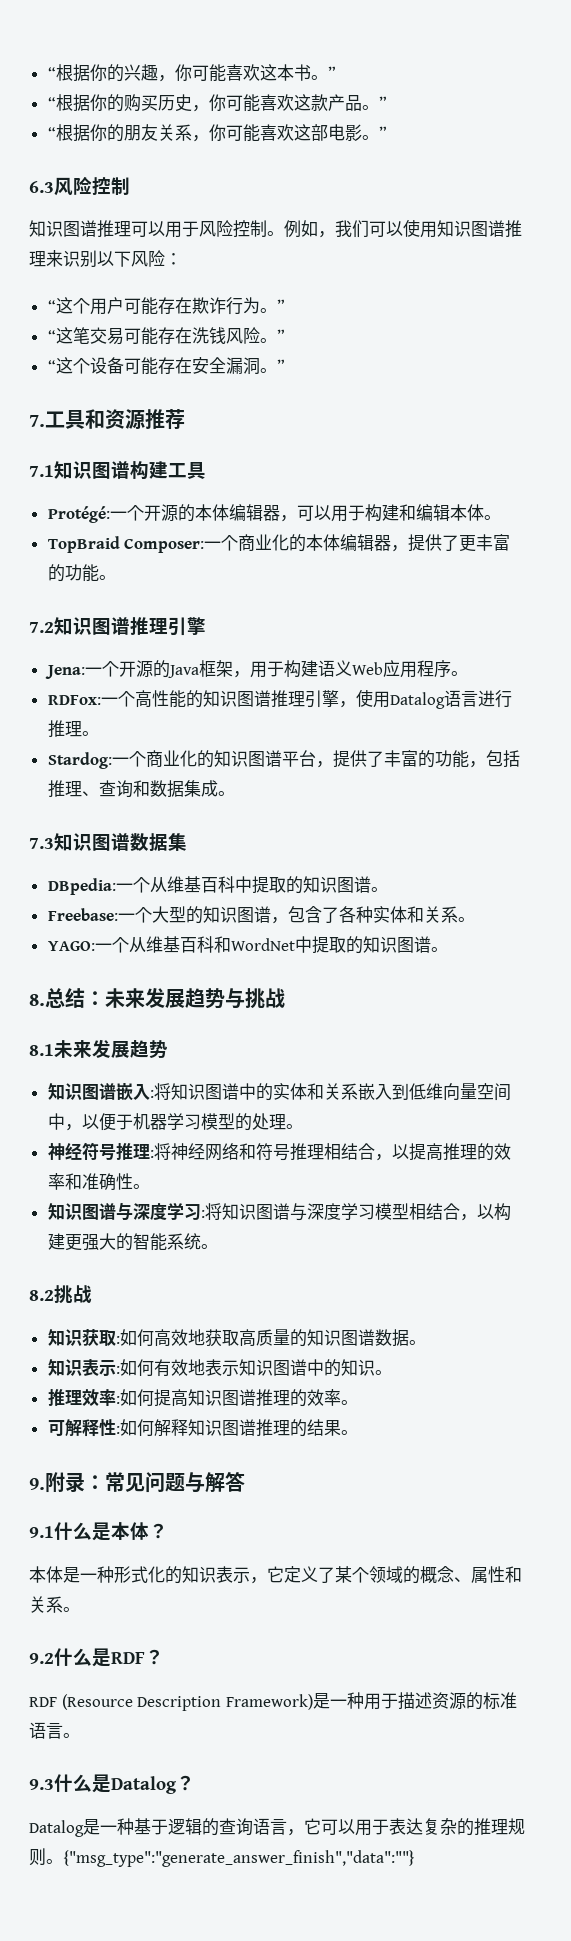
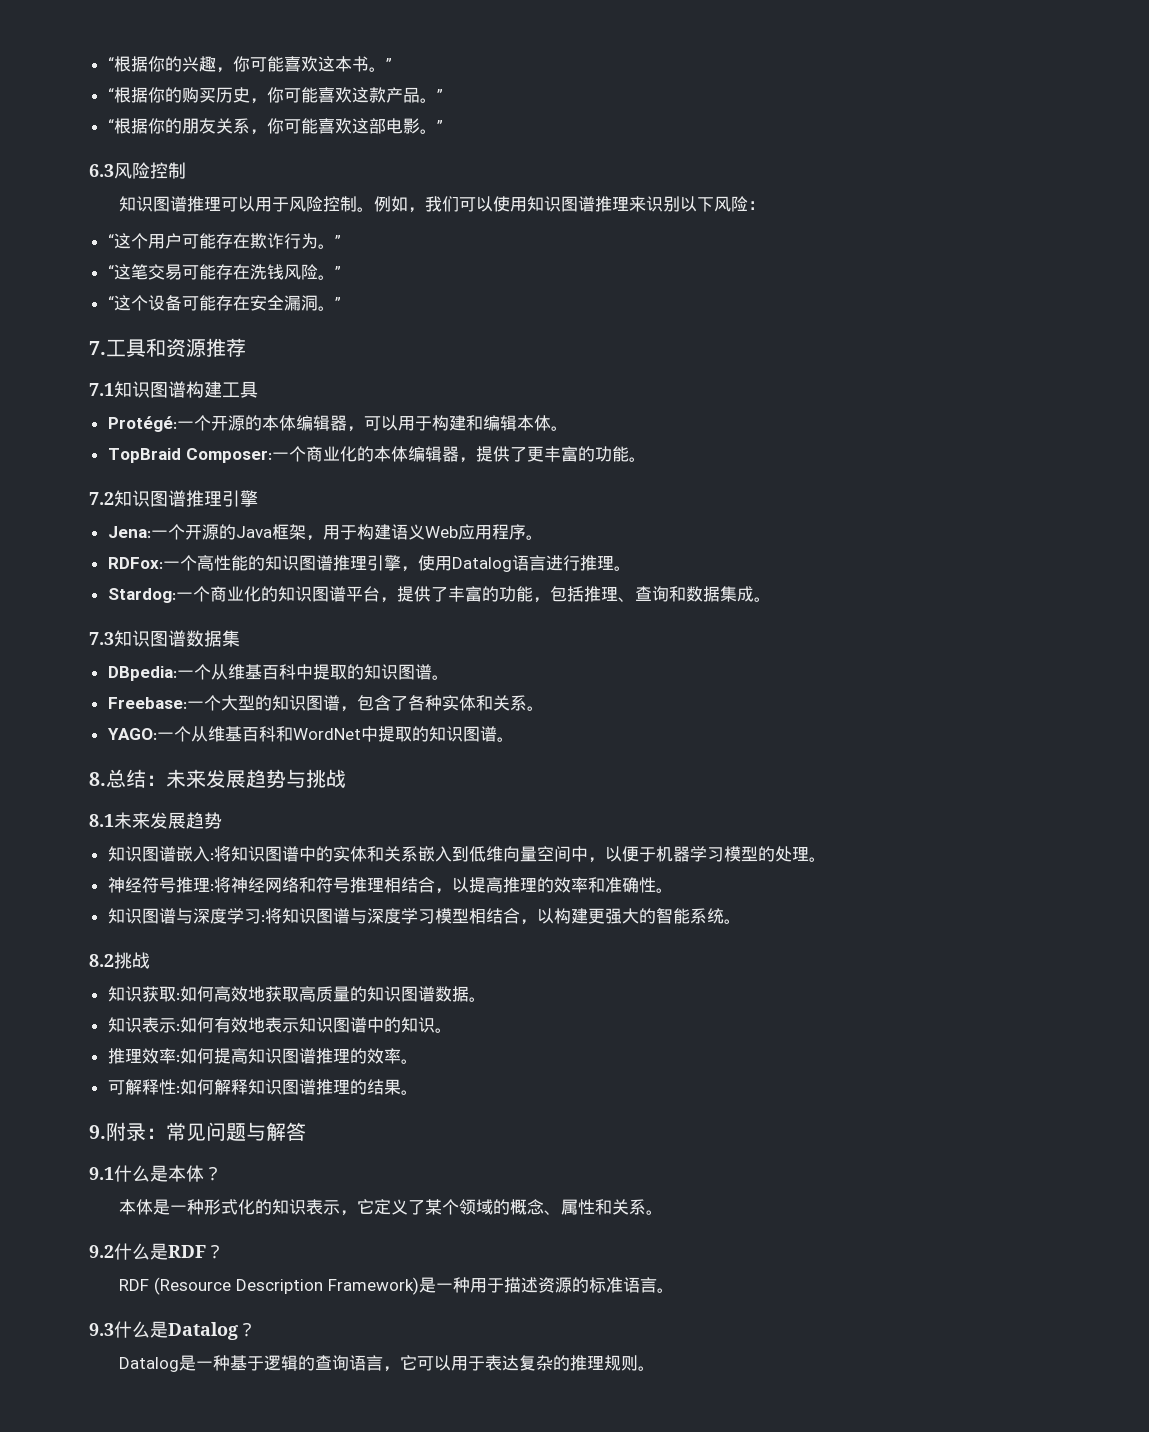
- {"msg_type":"generate_answer_finish","data":""}

